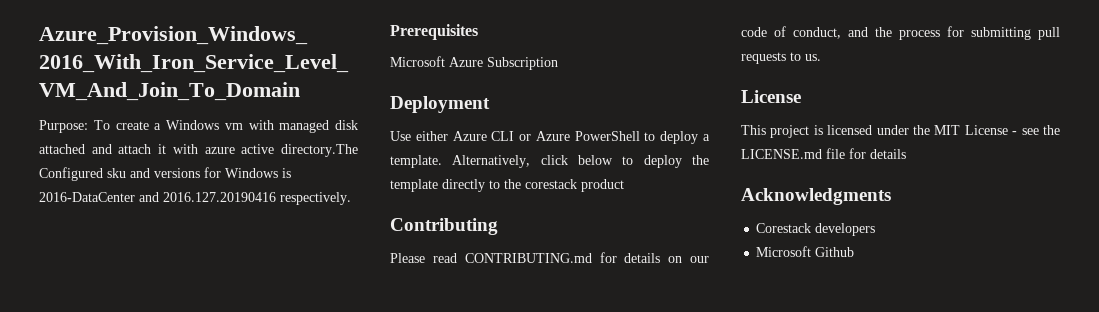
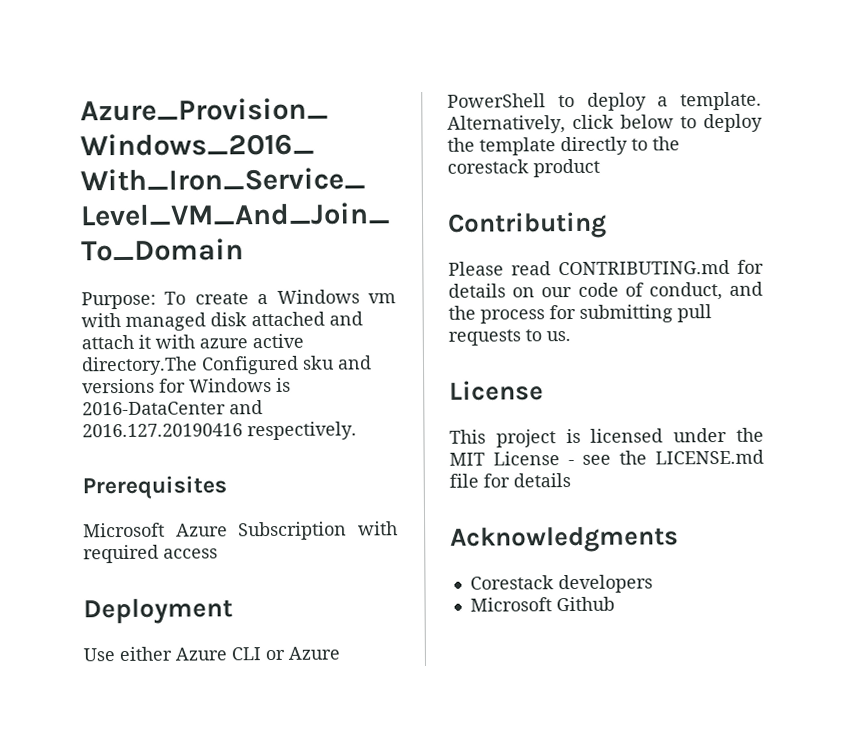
- Microsoft Azure Subscription
+ Microsoft Azure Subscription with required access

